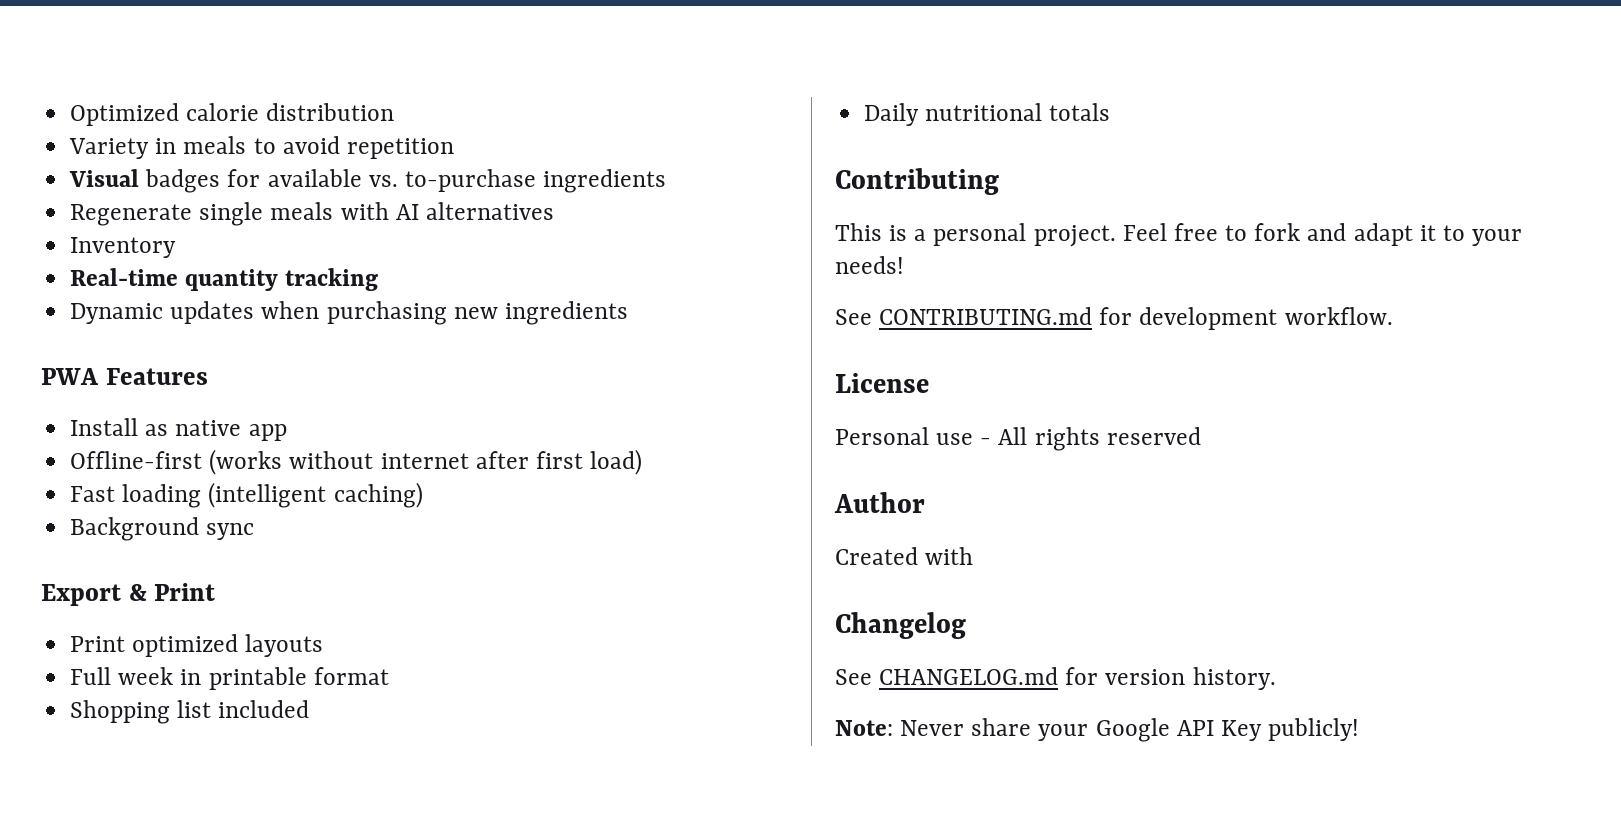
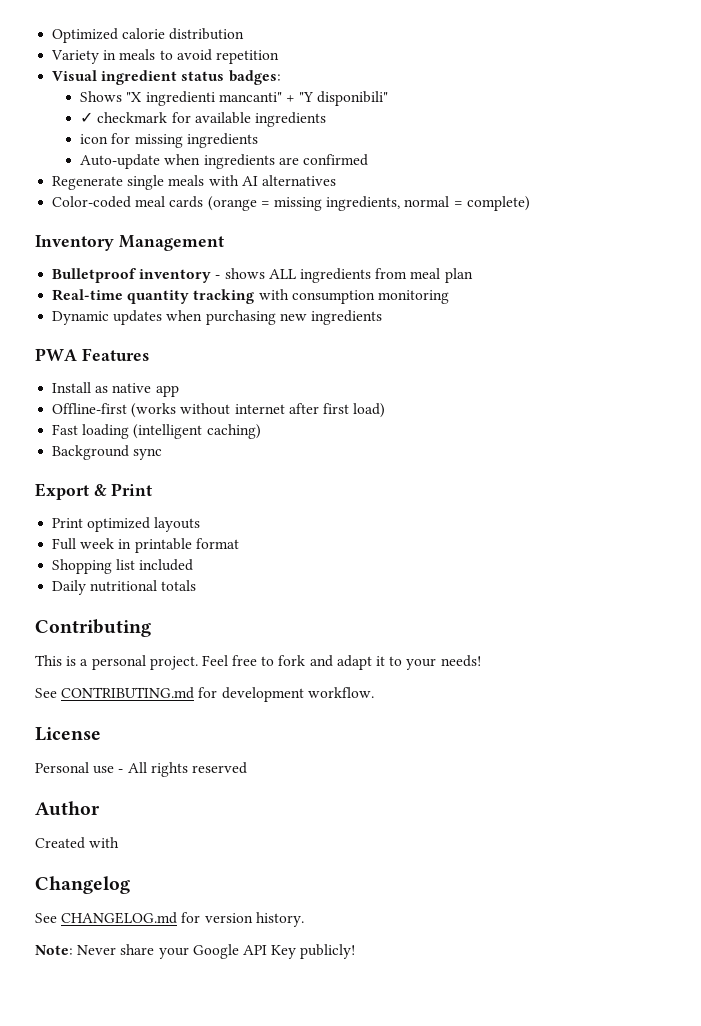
- Visual badges for available vs. to-purchase ingredients
+ Visual ingredient status badges:
+ Shows "X ingredienti mancanti" + "Y disponibili"
+ ✓ checkmark for available ingredients
+ icon for missing ingredients
+ Auto-update when ingredients are confirmed
- Inventory
+ Color-coded meal cards (orange = missing ingredients, normal = complete)
+ Inventory Management
+ Bulletproof inventory - shows ALL ingredients from meal plan
- Real-time quantity tracking
+ Real-time quantity tracking with consumption monitoring

